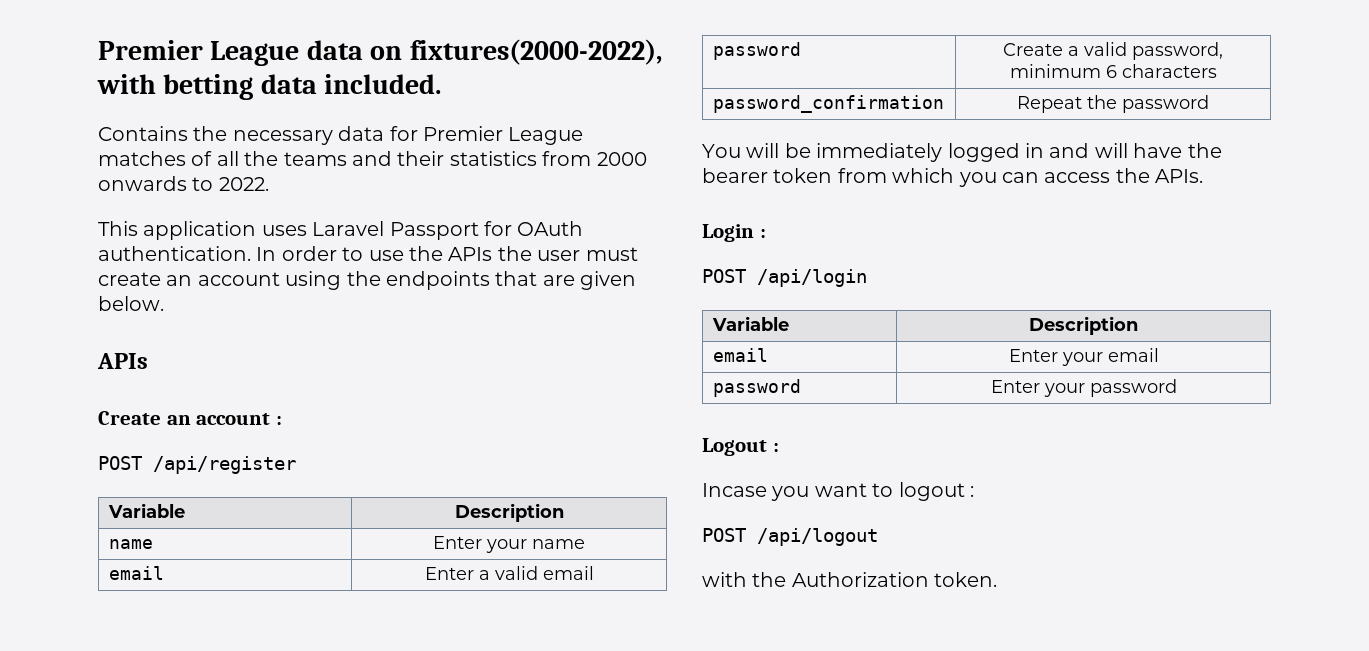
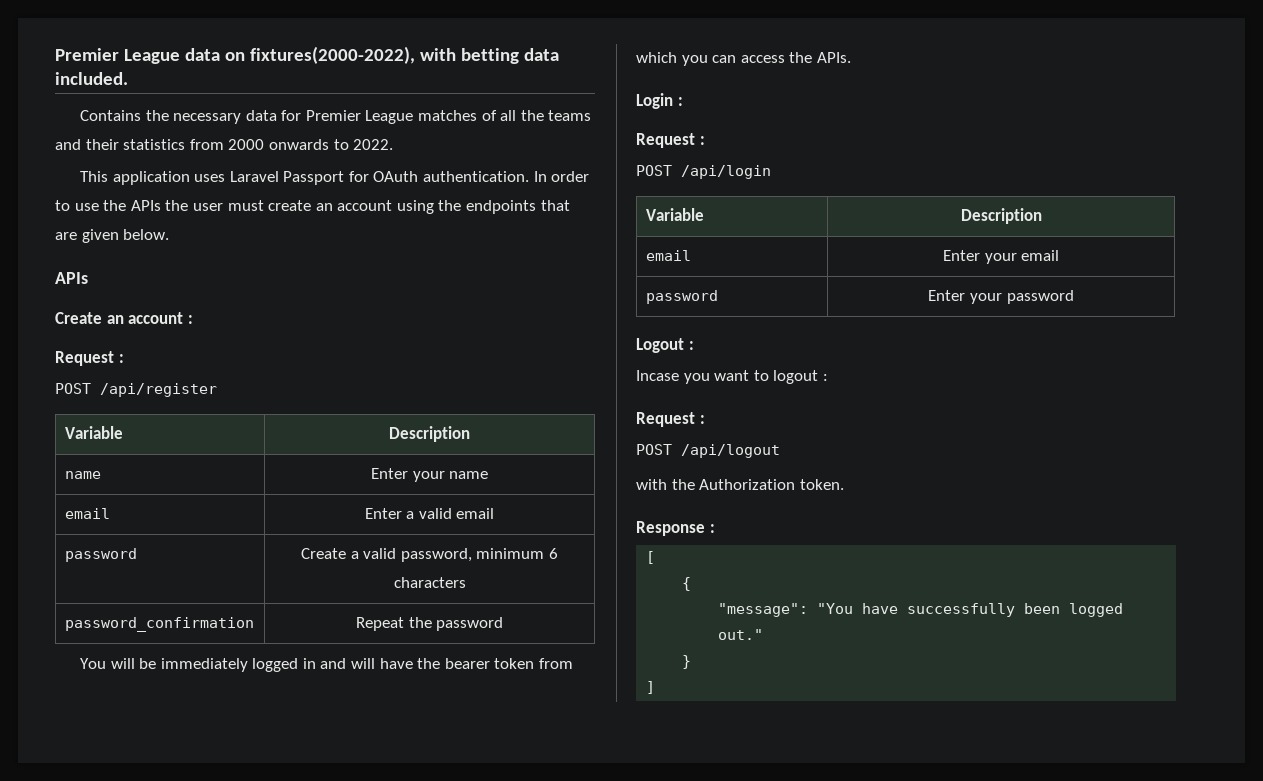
  Create an account :
+ Request :
  Login :
+ Request :
  Incase you want to logout :
+ Request :
+ Response :
+ [
+ {
+ "message": "You have successfully been logged out."
+ }
+ ]

